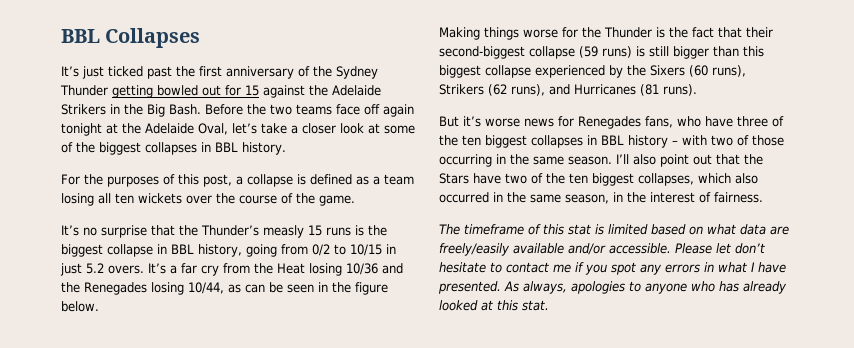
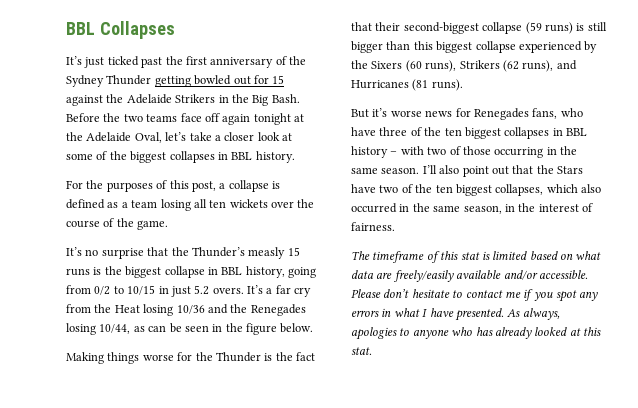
- Please let don’t hesitate to contact me if you spot any errors in what I have presented.
+ Please don’t hesitate to contact me if you spot any errors in what I have presented.

